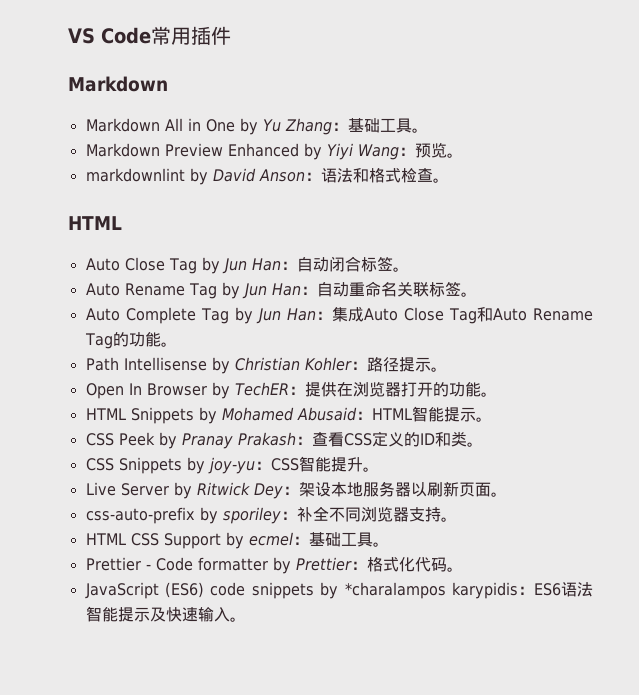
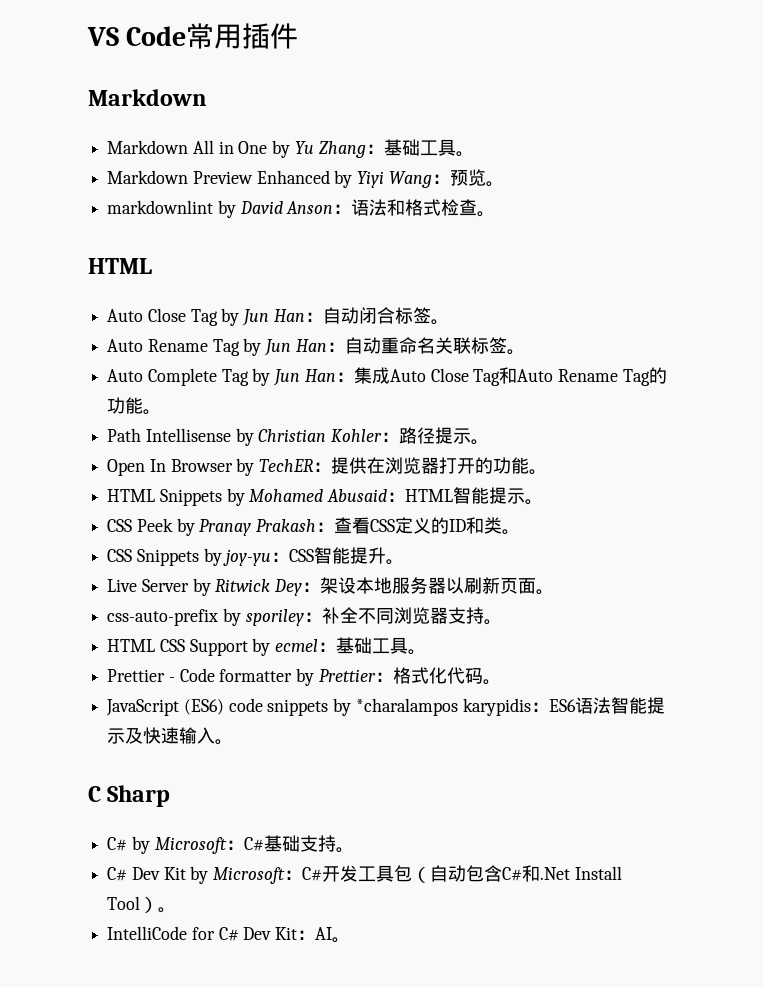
+ C Sharp
+ C# by Microsoft：C#基础支持。
+ C# Dev Kit by Microsoft：C#开发工具包（自动包含C#和.Net Install Tool）。
+ IntelliCode for C# Dev Kit：AI。

